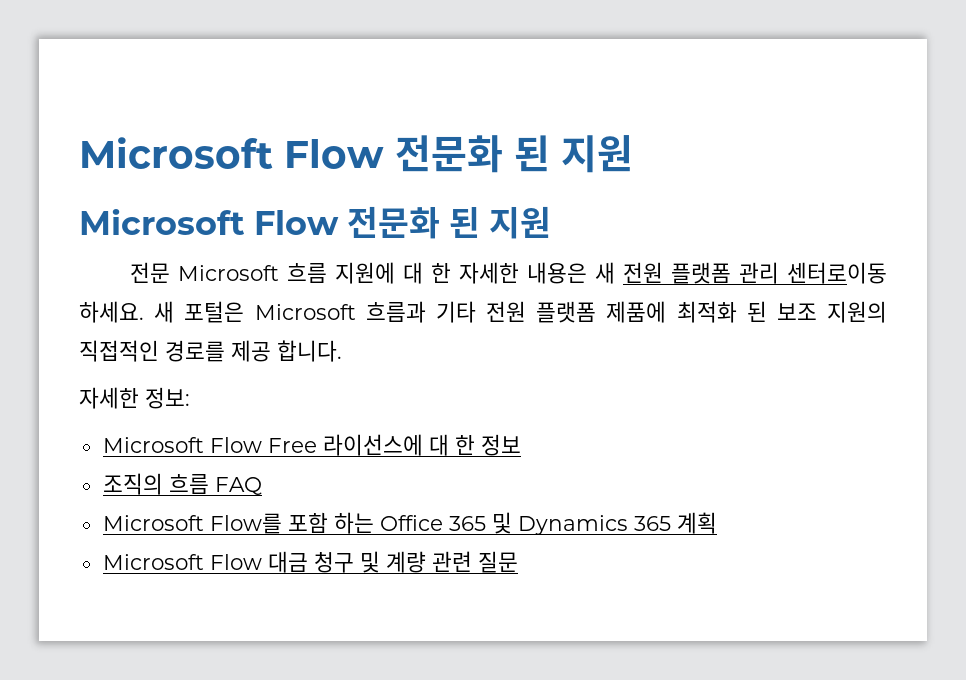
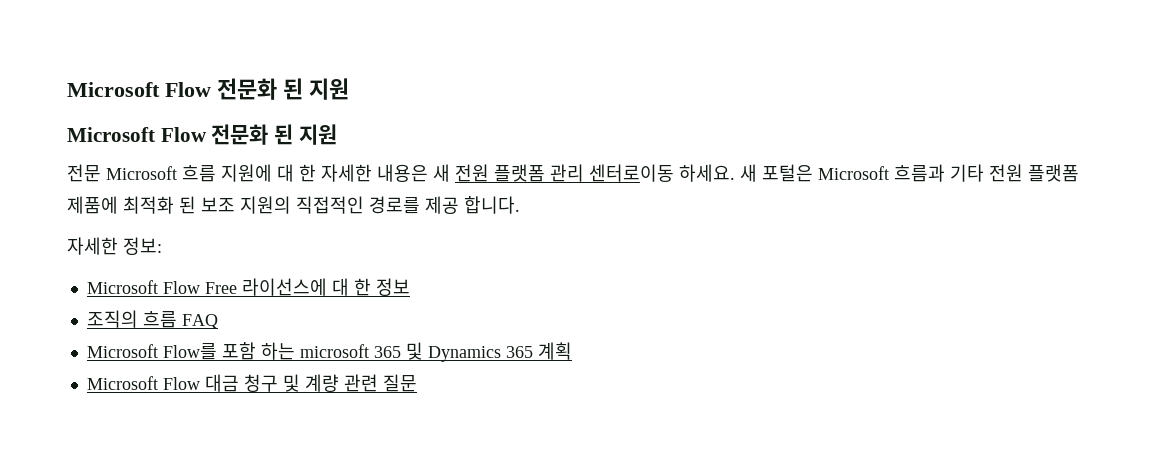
- Microsoft Flow를 포함 하는 Office 365 및 Dynamics 365 계획
+ Microsoft Flow를 포함 하는 microsoft 365 및 Dynamics 365 계획

